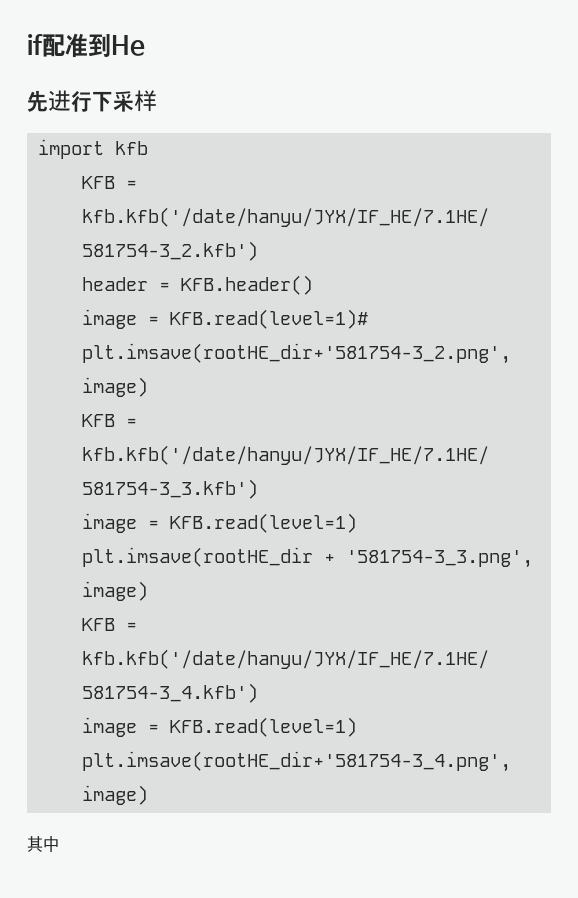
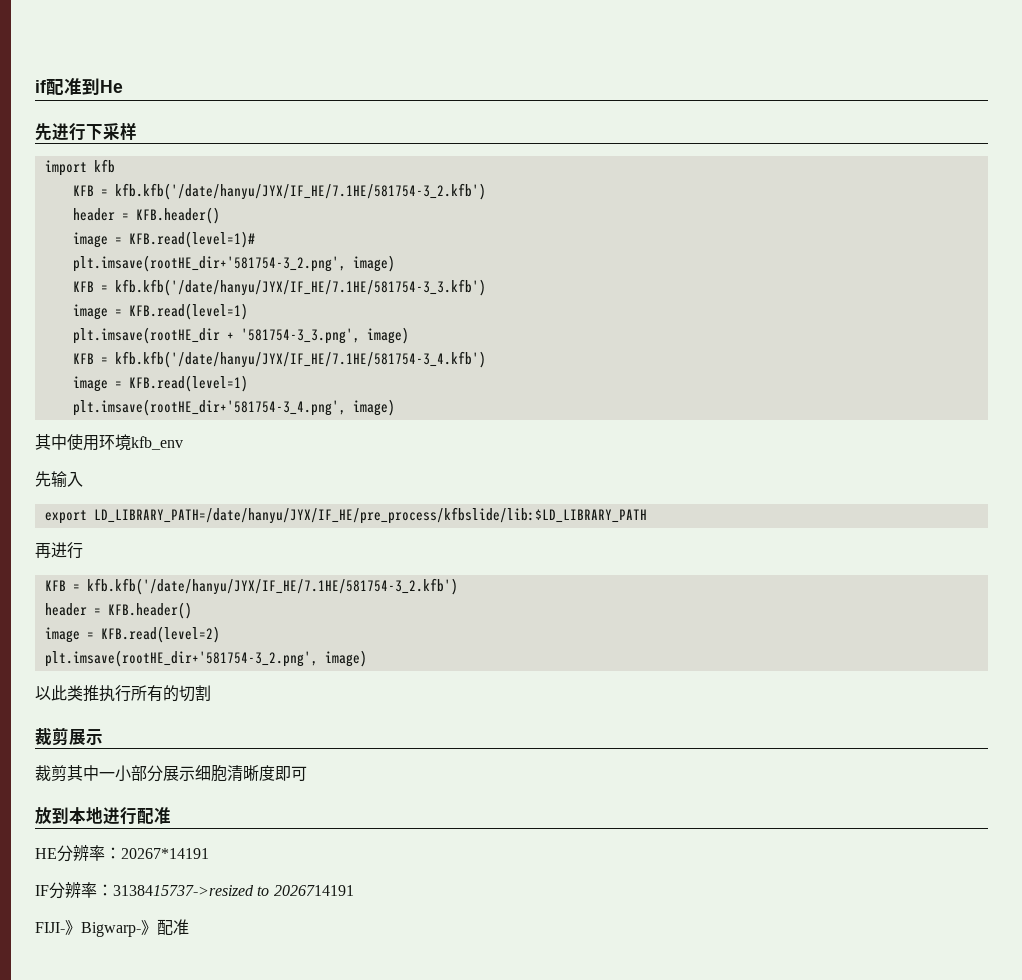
- 其中
+ 其中使用环境kfb_env
+ 先输入
+ export LD_LIBRARY_PATH=/date/hanyu/JYX/IF_HE/pre_process/kfbslide/lib:$LD_LIBRARY_PATH
+ 再进行
+ KFB = kfb.kfb('/date/hanyu/JYX/IF_HE/7.1HE/581754-3_2.kfb')
+ header = KFB.header()
+ image = KFB.read(level=2)
+ plt.imsave(rootHE_dir+'581754-3_2.png', image)
+ 以此类推执行所有的切割
+ 裁剪展示
+ 裁剪其中一小部分展示细胞清晰度即可
+ 放到本地进行配准
+ HE分辨率：20267*14191
+ IF分辨率：3138415737->resized to 2026714191
+ FIJI-》Bigwarp-》配准

